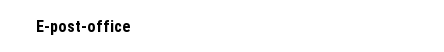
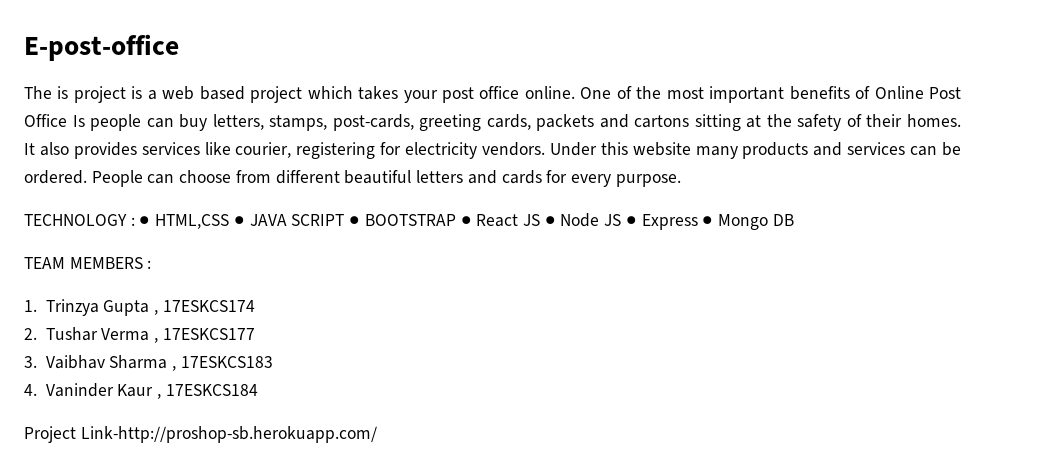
+ The is project is a web based project which takes your post office online. One of the most important benefits of Online Post Office Is people can buy letters, stamps, post-cards, greeting cards, packets and cartons sitting at the safety of their homes. It also provides services like courier, registering for electricity vendors. Under this website many products and services can be ordered. People can choose from different beautiful letters and cards for every purpose.
+ TECHNOLOGY : ● HTML,CSS ● JAVA SCRIPT ● BOOTSTRAP ● React JS ● Node JS ● Express ● Mongo DB
+ TEAM MEMBERS :
+ 1. Trinzya Gupta , 17ESKCS174
+ 2. Tushar Verma , 17ESKCS177
+ 3. Vaibhav Sharma , 17ESKCS183
+ 4. Vaninder Kaur , 17ESKCS184
+ Project Link-http://proshop-sb.herokuapp.com/

